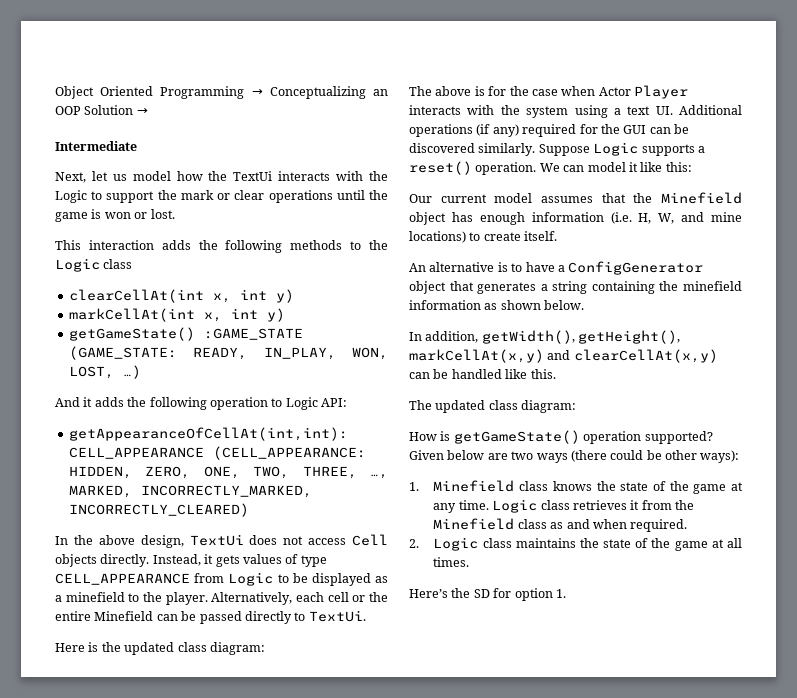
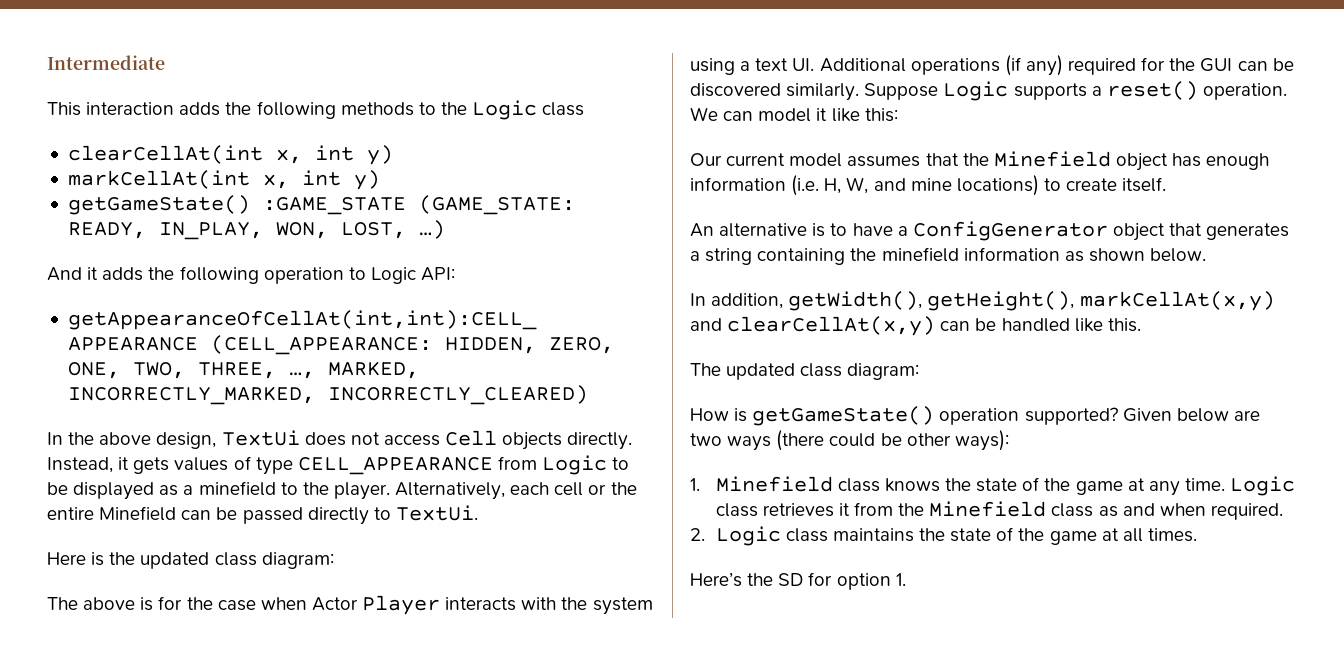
- Object Oriented Programming → Conceptualizing an OOP Solution →
  Intermediate
- Next, let us model how the TextUi interacts with the Logic to support the mark or clear operations until the game is won or lost.

